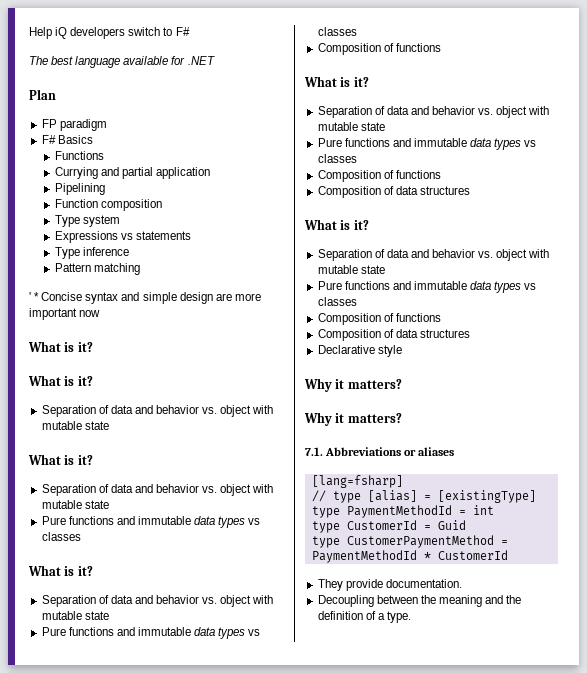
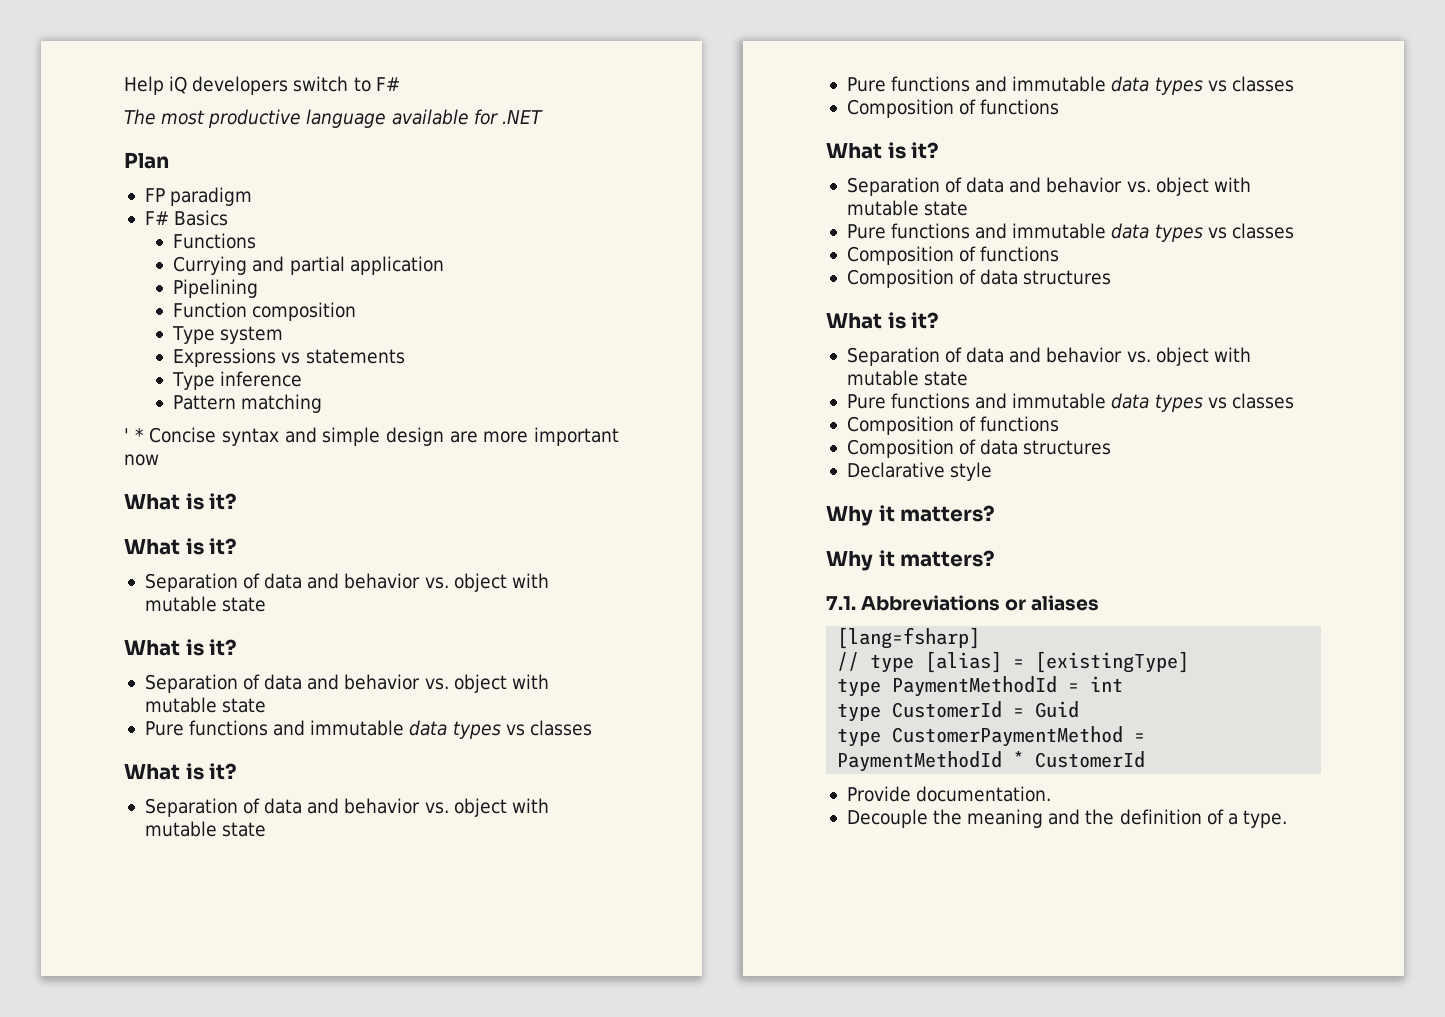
- The best language available for .NET
+ The most productive language available for .NET
- They provide documentation.
+ Provide documentation.
- Decoupling between the meaning and the definition of a type.
+ Decouple the meaning and the definition of a type.

